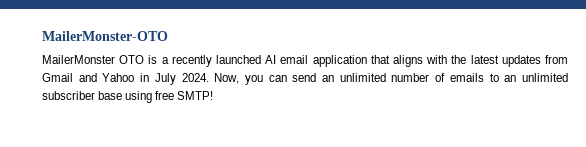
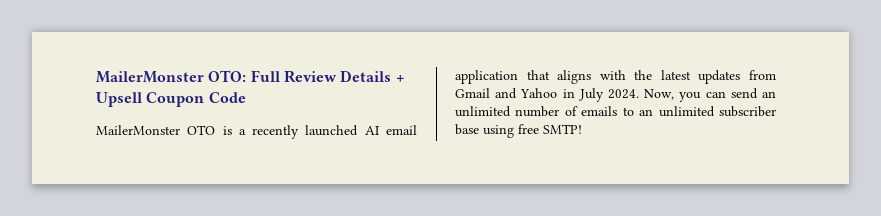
- MailerMonster-OTO
+ MailerMonster OTO: Full Review Details + Upsell Coupon Code

